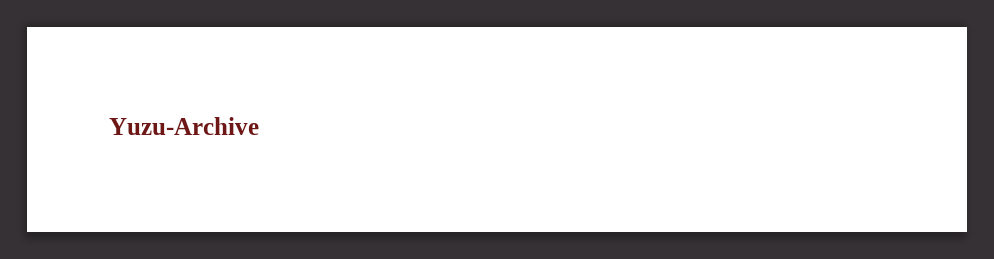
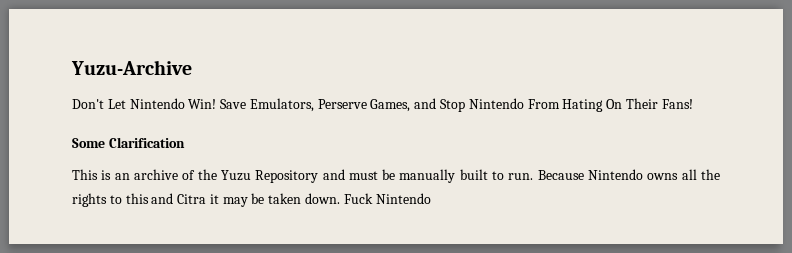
+ Don't Let Nintendo Win! Save Emulators, Perserve Games, and Stop Nintendo From Hating On Their Fans!
+ Some Clarification
+ This is an archive of the Yuzu Repository and must be manually built to run. Because Nintendo owns all the rights to this and Citra it may be taken down. Fuck Nintendo

